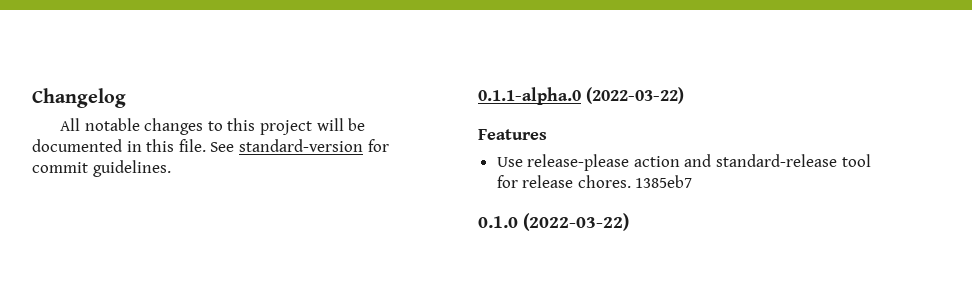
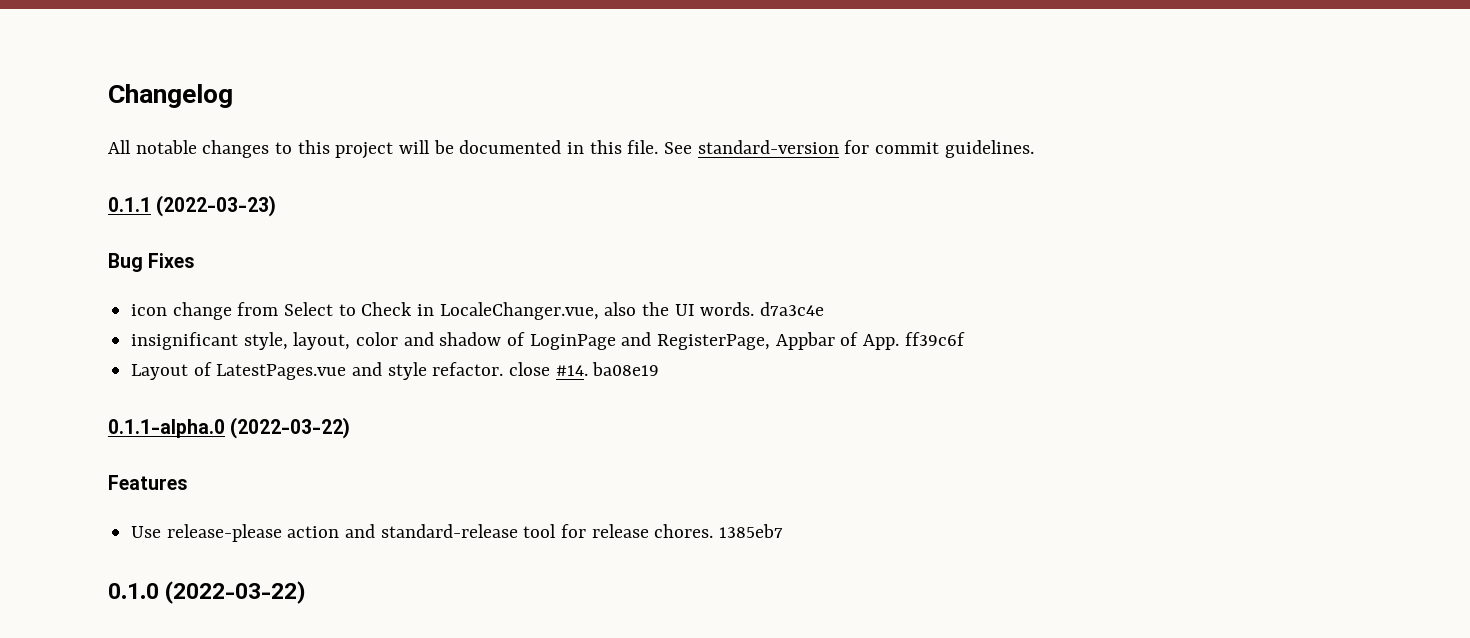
+ 0.1.1 (2022-03-23)
+ Bug Fixes
+ icon change from Select to Check in LocaleChanger.vue, also the UI words. d7a3c4e
+ insignificant style, layout, color and shadow of LoginPage and RegisterPage, Appbar of App. ff39c6f
+ Layout of LatestPages.vue and style refactor. close #14. ba08e19

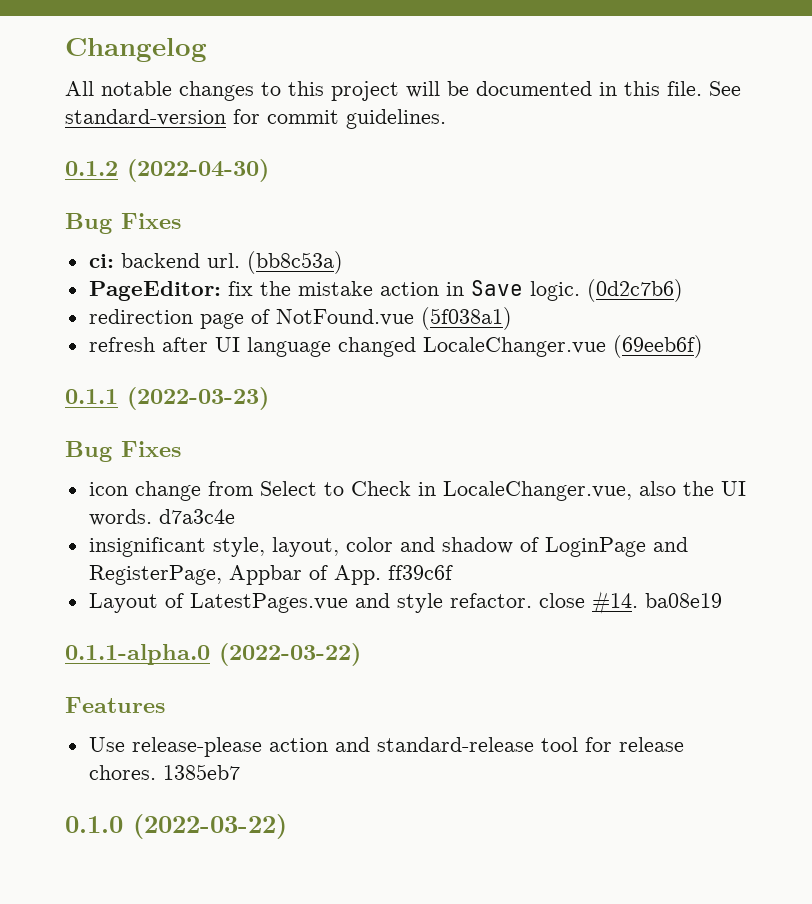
+ 0.1.2 (2022-04-30)
+ Bug Fixes
+ ci: backend url. (bb8c53a)
+ PageEditor: fix the mistake action in Save logic. (0d2c7b6)
+ redirection page of NotFound.vue (5f038a1)
+ refresh after UI language changed LocaleChanger.vue (69eeb6f)

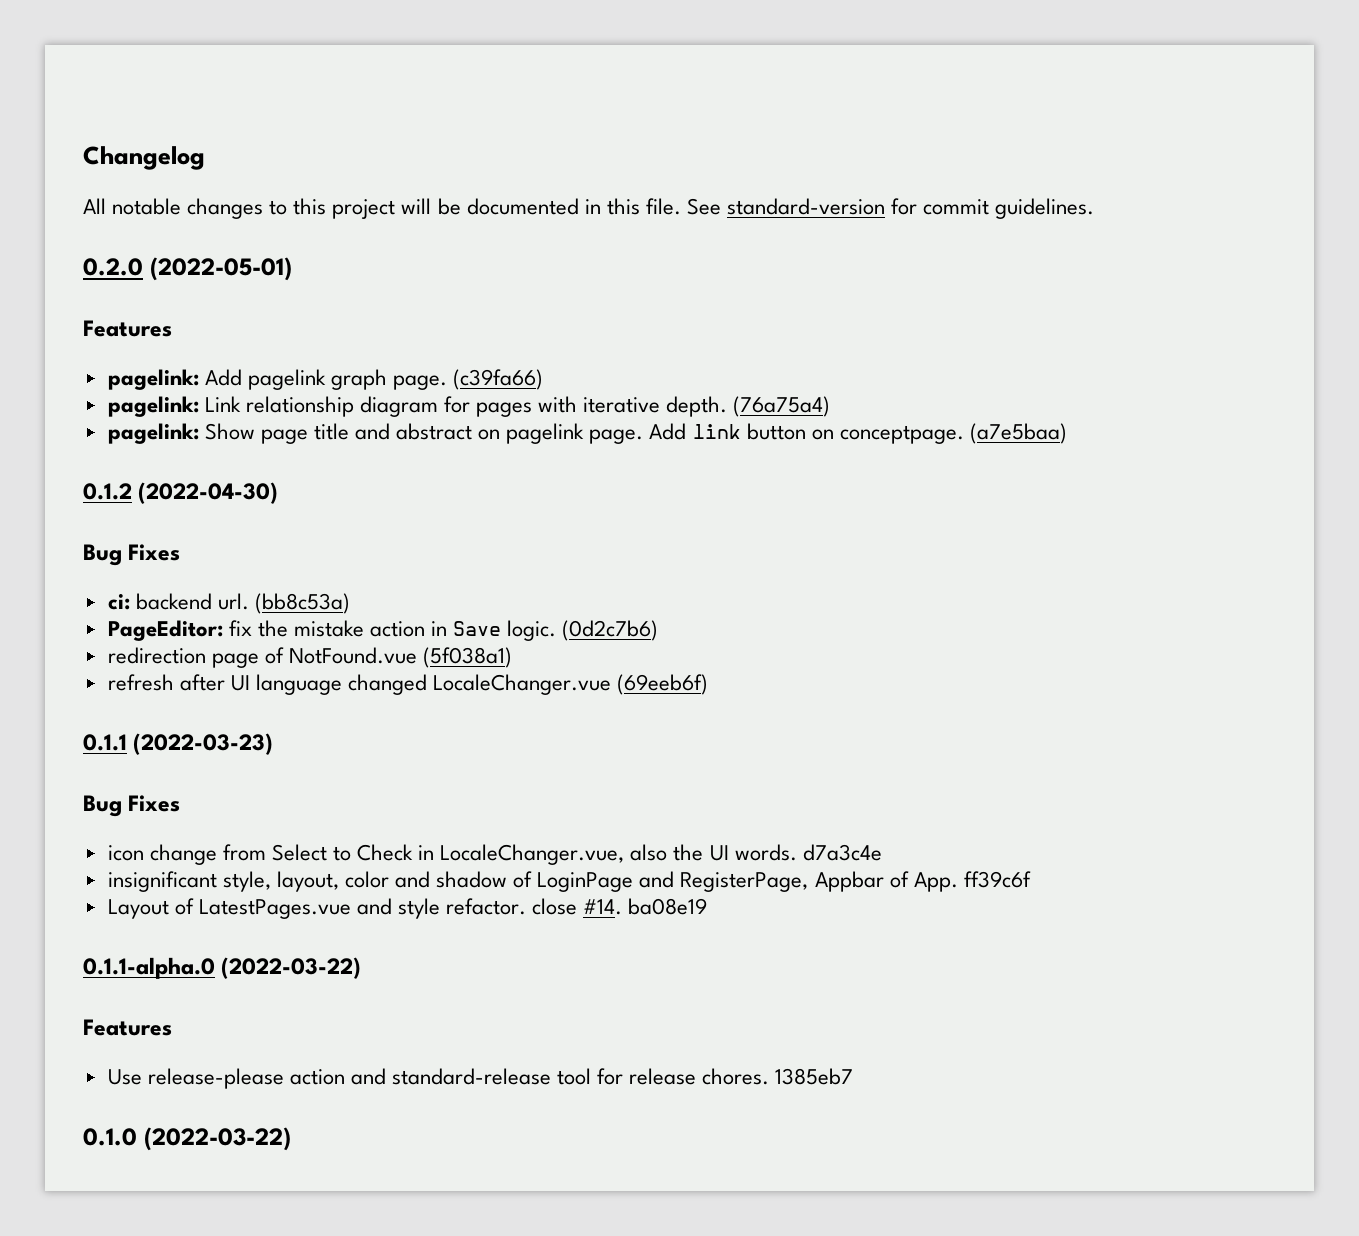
+ 0.2.0 (2022-05-01)
+ Features
+ pagelink: Add pagelink graph page. (c39fa66)
+ pagelink: Link relationship diagram for pages with iterative depth. (76a75a4)
+ pagelink: Show page title and abstract on pagelink page. Add link button on conceptpage. (a7e5baa)

